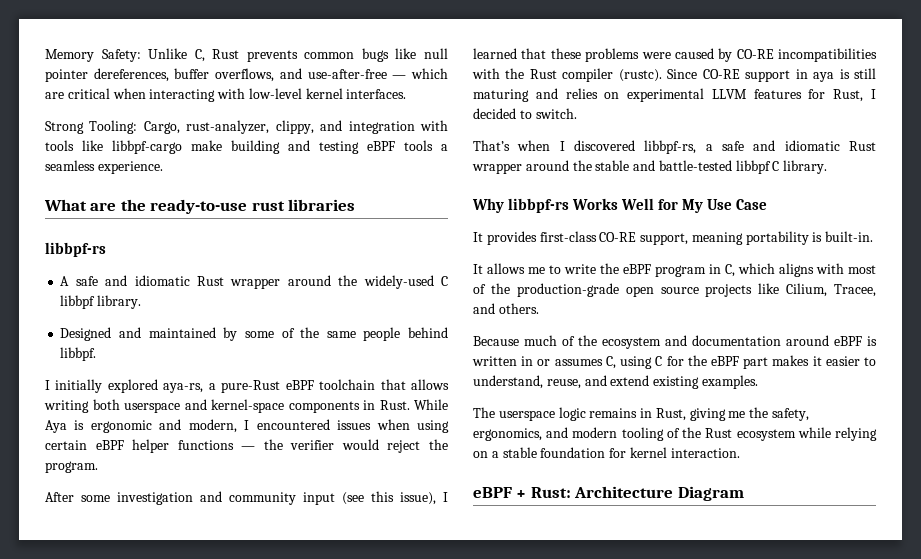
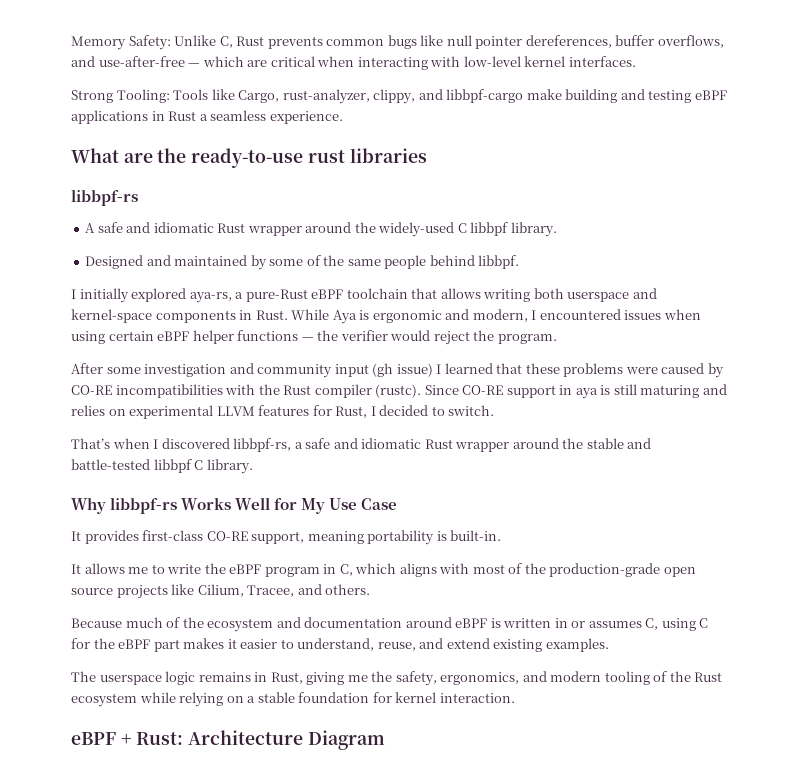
- Strong Tooling: Cargo, rust-analyzer, clippy, and integration with tools like libbpf-cargo make building and testing eBPF tools a seamless experience.
+ Strong Tooling: Tools like Cargo, rust-analyzer, clippy, and libbpf-cargo make building and testing eBPF applications in Rust a seamless experience.
- After some investigation and community input (see this issue), I learned that these problems were caused by CO-RE incompatibilities with the Rust compiler (rustc).
+ After some investigation and community input (gh issue) I learned that these problems were caused by CO-RE incompatibilities with the Rust compiler (rustc).

